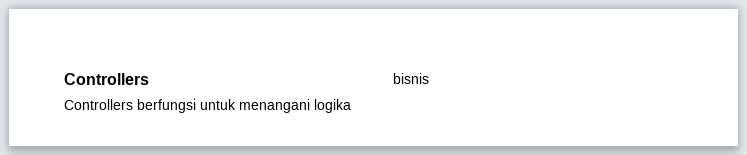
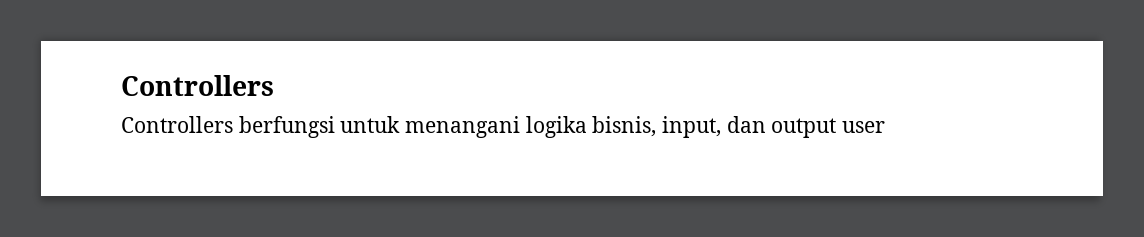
- Controllers berfungsi untuk menangani logika bisnis
+ Controllers berfungsi untuk menangani logika bisnis, input, dan output user

